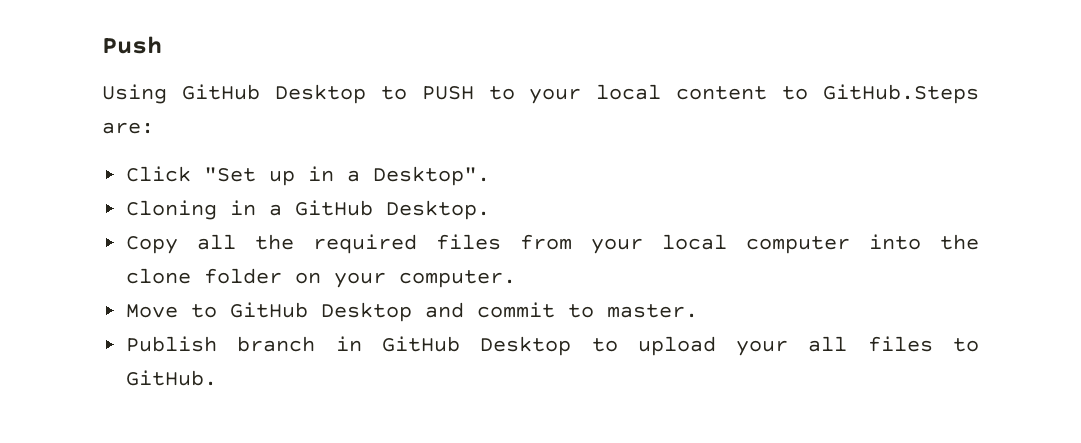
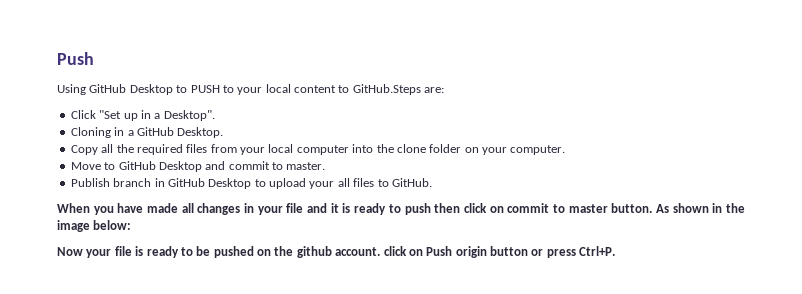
+ When you have made all changes in your file and it is ready to push then click on commit to master button. As shown in the image below:
+ Now your file is ready to be pushed on the github account. click on Push origin button or press Ctrl+P.

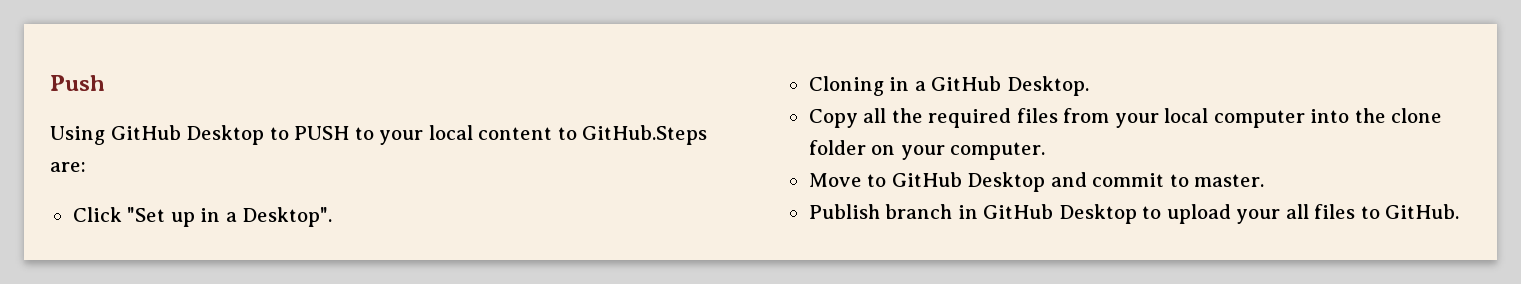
- When you have made all changes in your file and it is ready to push then click on commit to master button. As shown in the image below:
- Now your file is ready to be pushed on the github account. click on Push origin button or press Ctrl+P.

